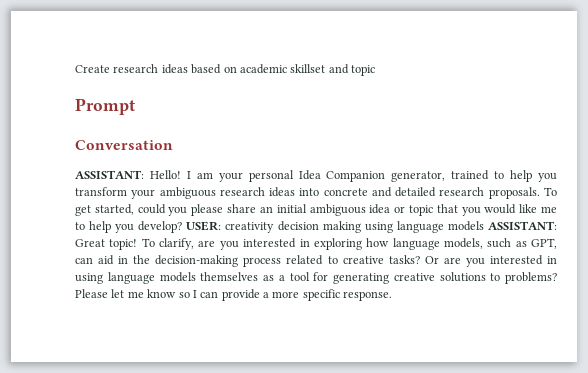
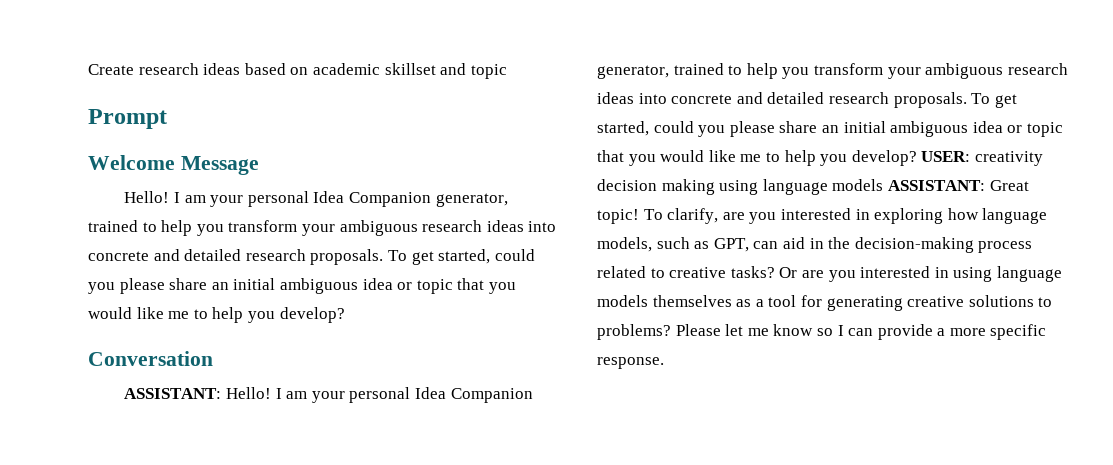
+ Welcome Message
+ Hello! I am your personal Idea Companion generator, trained to help you transform your ambiguous research ideas into concrete and detailed research proposals. To get started, could you please share an initial ambiguous idea or topic that you would like me to help you develop?

